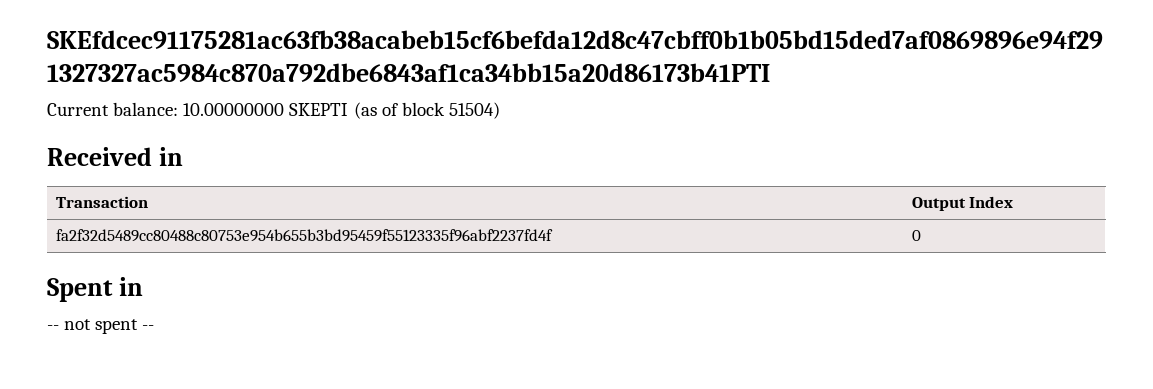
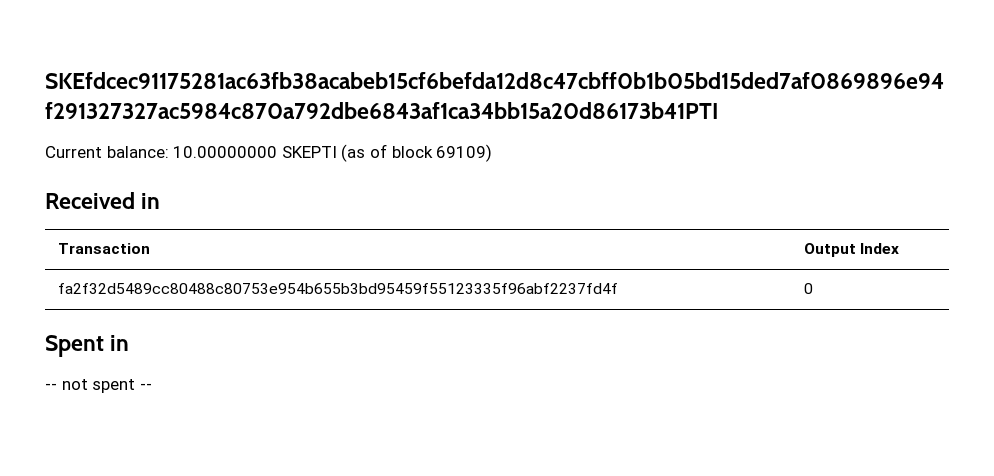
- Current balance: 10.00000000 SKEPTI (as of block 51504)
+ Current balance: 10.00000000 SKEPTI (as of block 69109)

